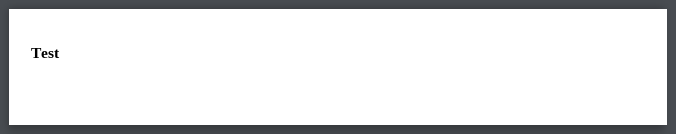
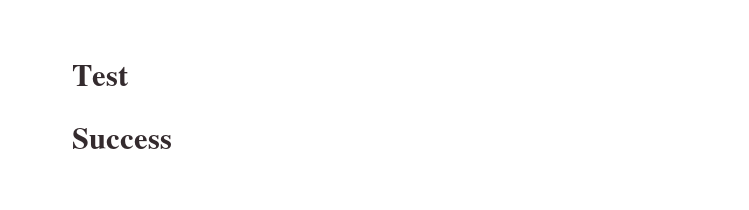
+ Success

